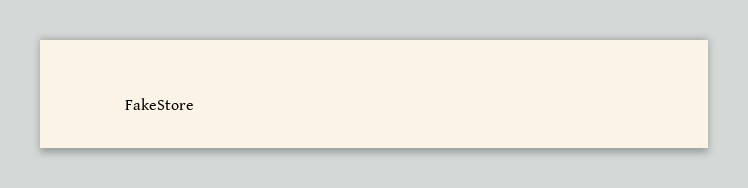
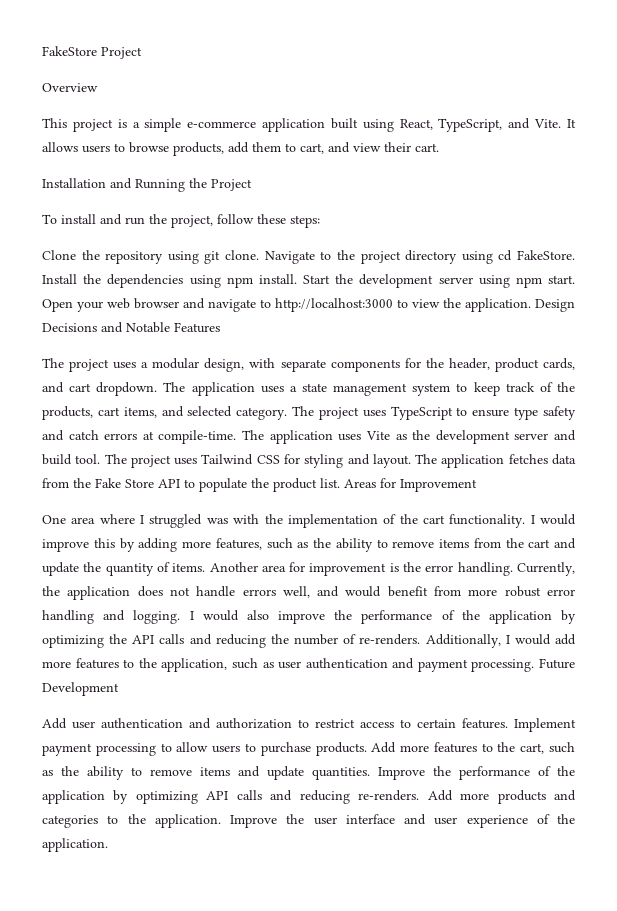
- FakeStore
+ FakeStore Project
+ Overview
+ This project is a simple e-commerce application built using React, TypeScript, and Vite. It allows users to browse products, add them to cart, and view their cart.
+ Installation and Running the Project
+ To install and run the project, follow these steps:
+ Clone the repository using git clone. Navigate to the project directory using cd FakeStore. Install the dependencies using npm install. Start the development server using npm start. Open your web browser and navigate to http://localhost:3000 to view the application. Design Decisions and Notable Features
+ The project uses a modular design, with separate components for the header, product cards, and cart dropdown. The application uses a state management system to keep track of the products, cart items, and selected category. The project uses TypeScript to ensure type safety and catch errors at compile-time. The application uses Vite as the development server and build tool. The project uses Tailwind CSS for styling and layout. The application fetches data from the Fake Store API to populate the product list. Areas for Improvement
+ One area where I struggled was with the implementation of the cart functionality. I would improve this by adding more features, such as the ability to remove items from the cart and update the quantity of items. Another area for improvement is the error handling. Currently, the application does not handle errors well, and would benefit from more robust error handling and logging. I would also improve the performance of the application by optimizing the API calls and reducing the number of re-renders. Additionally, I would add more features to the application, such as user authentication and payment processing. Future Development
+ Add user authentication and authorization to restrict access to certain features. Implement payment processing to allow users to purchase products. Add more features to the cart, such as the ability to remove items and update quantities. Improve the performance of the application by optimizing API calls and reducing re-renders. Add more products and categories to the application. Improve the user interface and user experience of the application.

